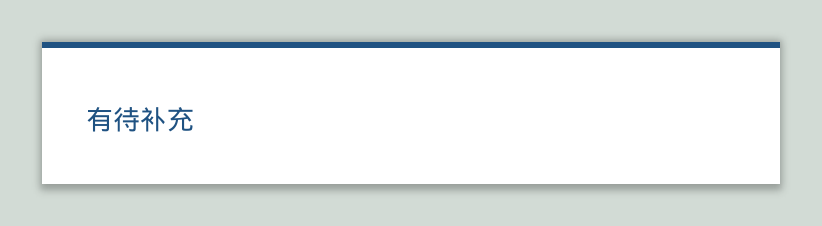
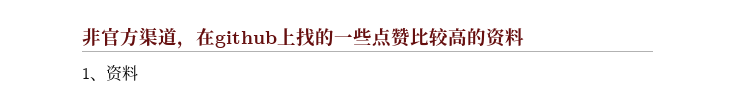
- 有待补充
+ 非官方渠道，在github上找的一些点赞比较高的资料
+ 1、资料

